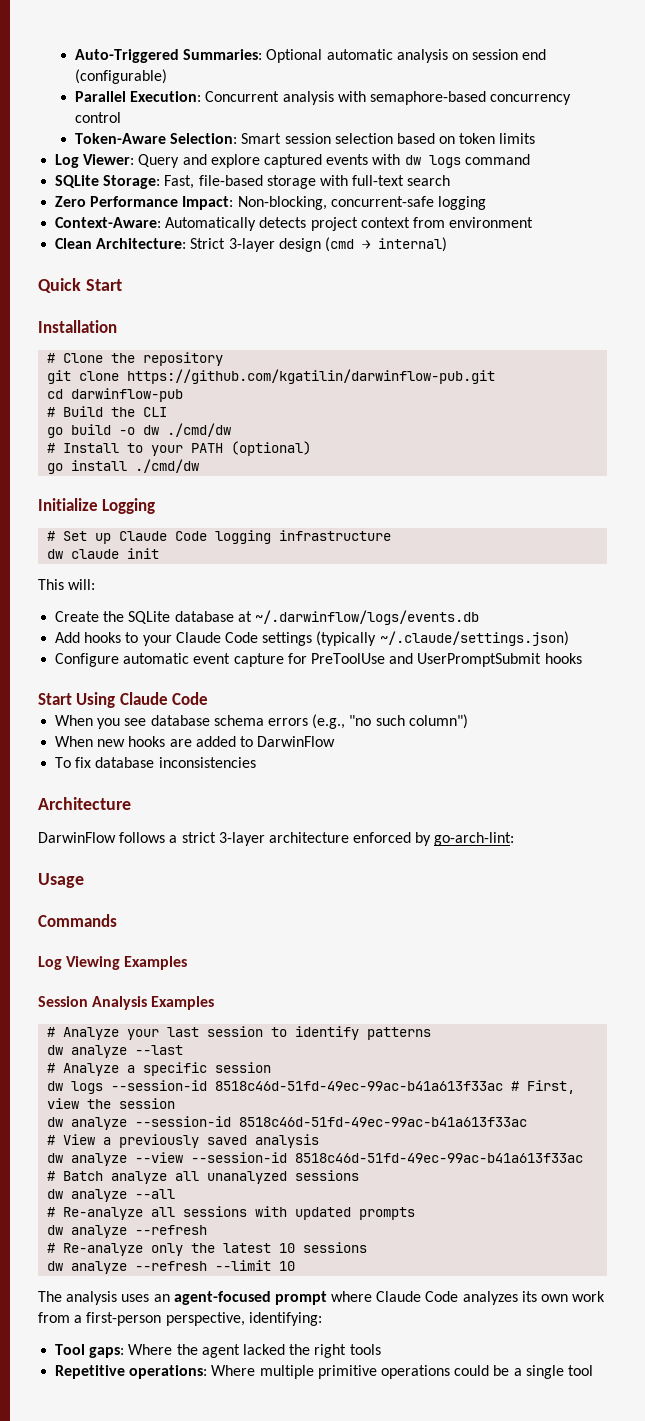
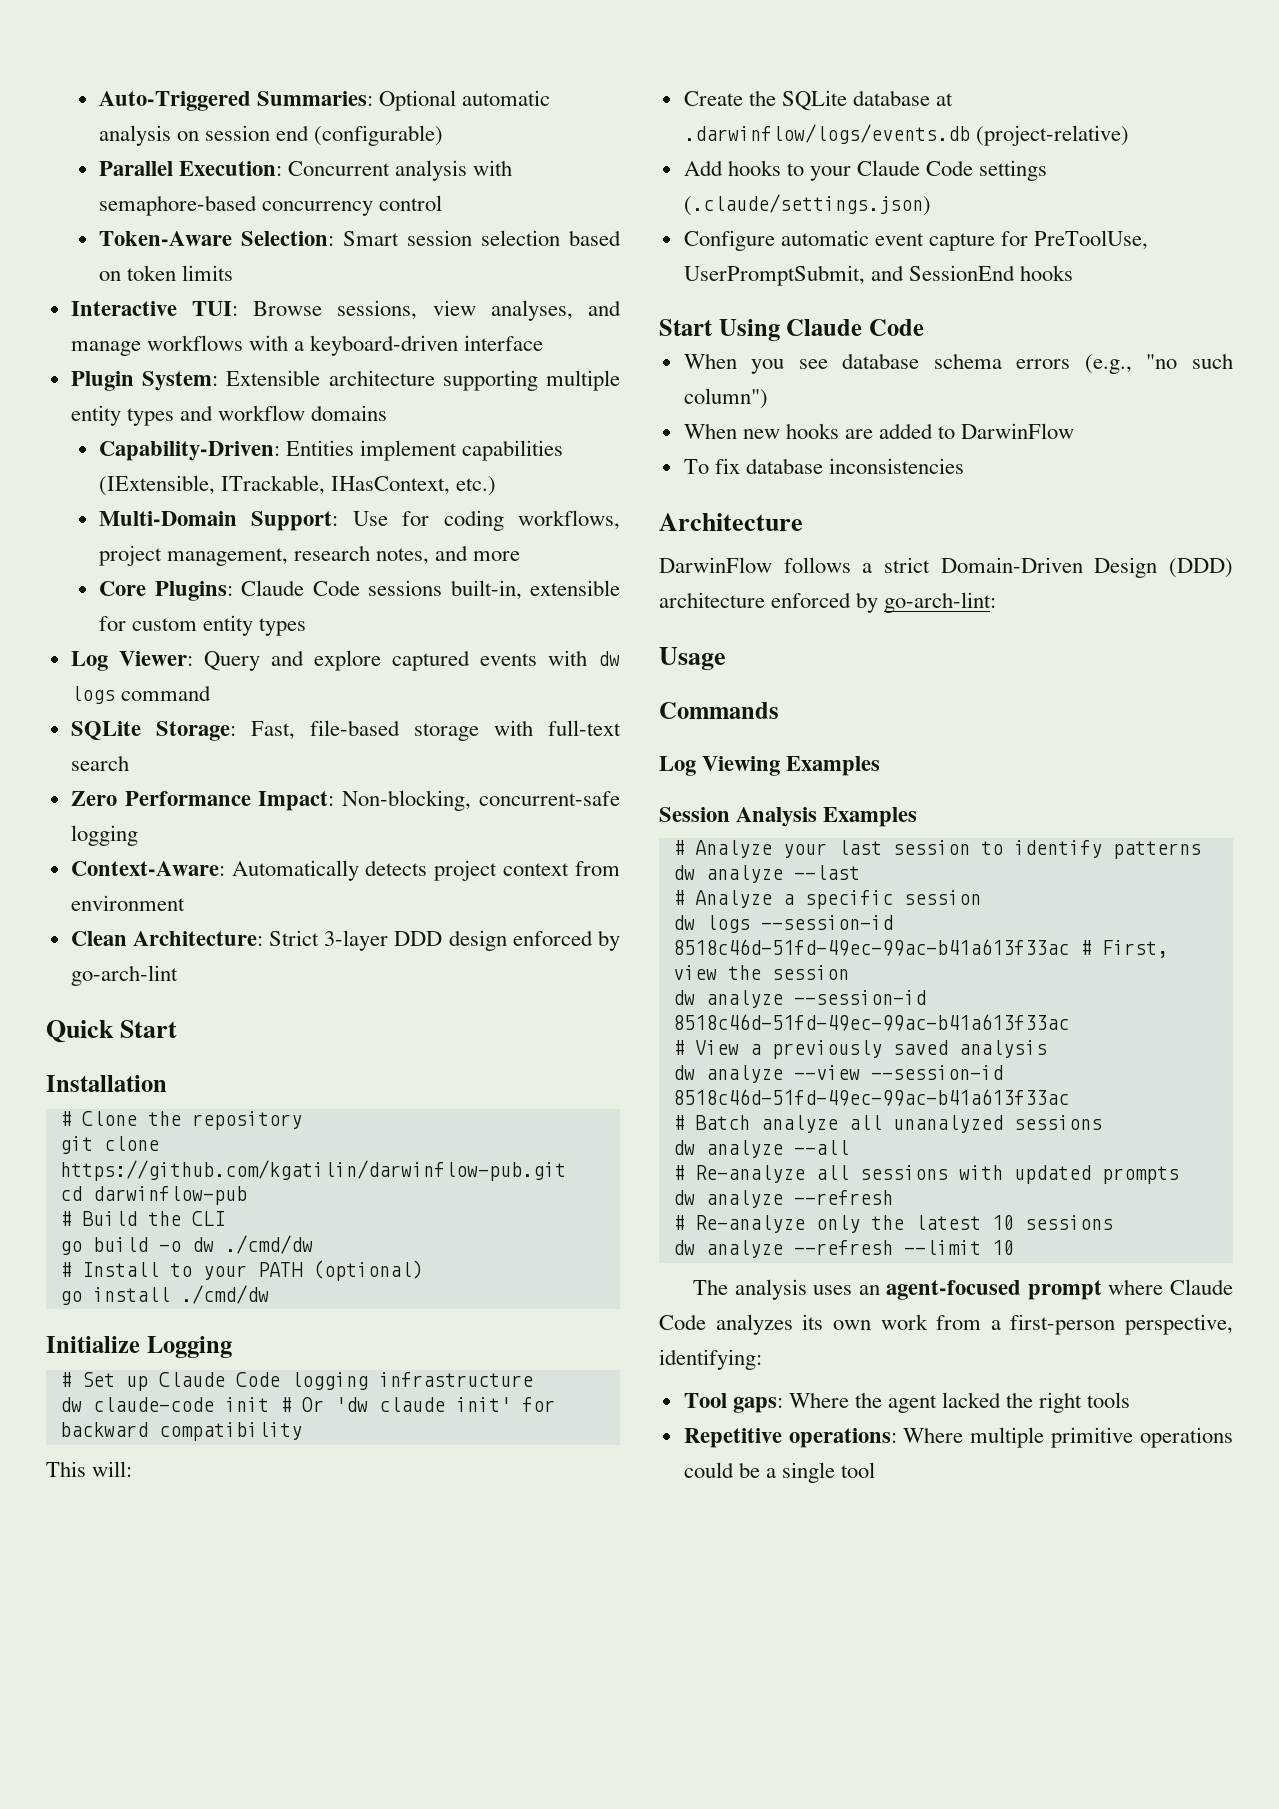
+ Interactive TUI: Browse sessions, view analyses, and manage workflows with a keyboard-driven interface
+ Plugin System: Extensible architecture supporting multiple entity types and workflow domains
+ Capability-Driven: Entities implement capabilities (IExtensible, ITrackable, IHasContext, etc.)
+ Multi-Domain Support: Use for coding workflows, project management, research notes, and more
+ Core Plugins: Claude Code sessions built-in, extensible for custom entity types
- Clean Architecture: Strict 3-layer design (cmd → internal)
+ Clean Architecture: Strict 3-layer DDD design enforced by go-arch-lint
- dw claude init
+ dw claude-code init # Or 'dw claude init' for backward compatibility
- Create the SQLite database at ~/.darwinflow/logs/events.db
+ Create the SQLite database at .darwinflow/logs/events.db (project-relative)
- Add hooks to your Claude Code settings (typically ~/.claude/settings.json)
+ Add hooks to your Claude Code settings (.claude/settings.json)
- Configure automatic event capture for PreToolUse and UserPromptSubmit hooks
+ Configure automatic event capture for PreToolUse, UserPromptSubmit, and SessionEnd hooks
- DarwinFlow follows a strict 3-layer architecture enforced by go-arch-lint:
+ DarwinFlow follows a strict Domain-Driven Design (DDD) architecture enforced by go-arch-lint:

